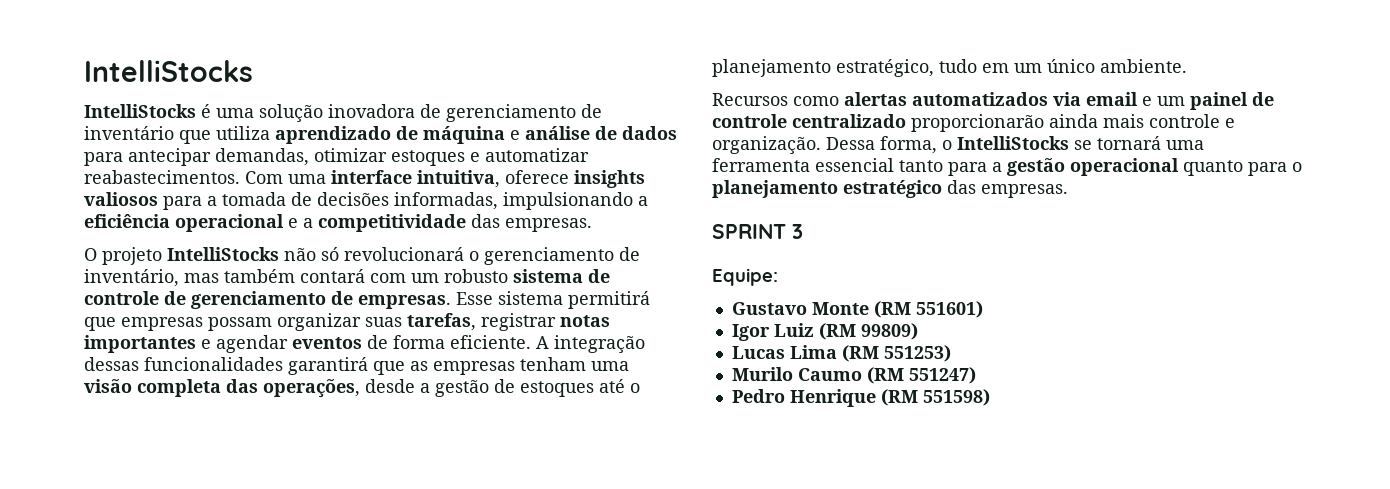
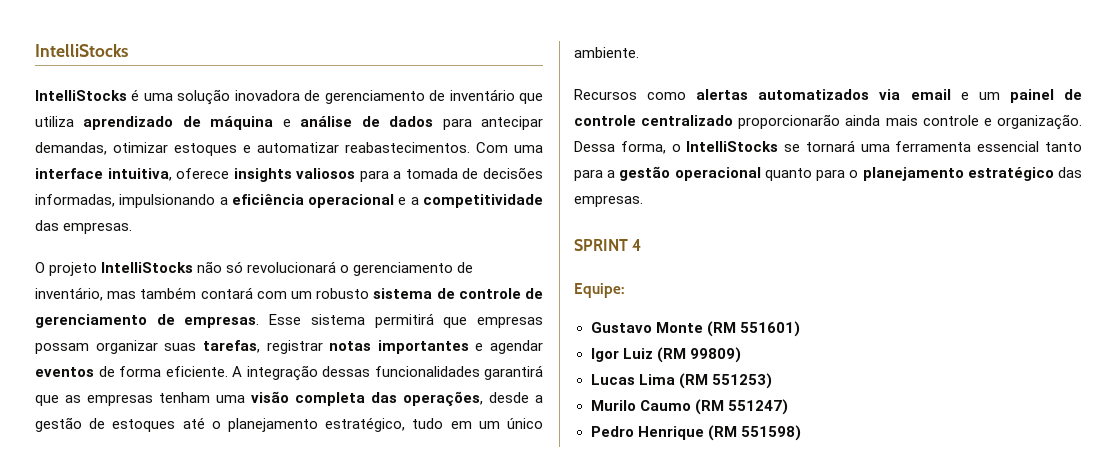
- SPRINT 3
+ SPRINT 4

